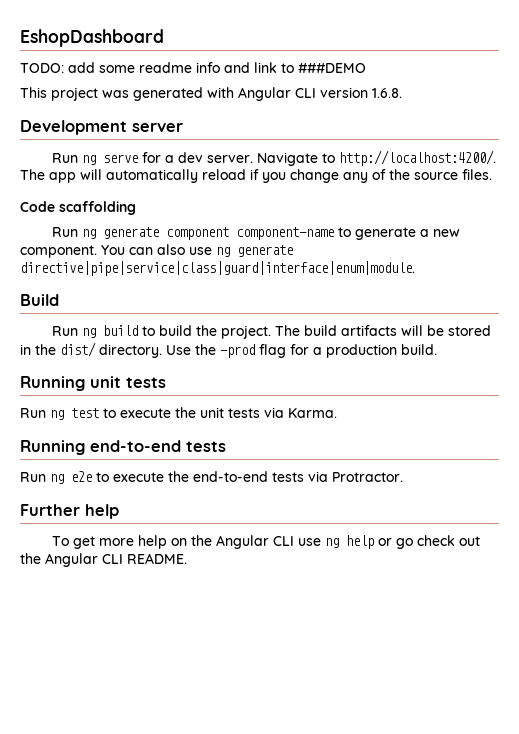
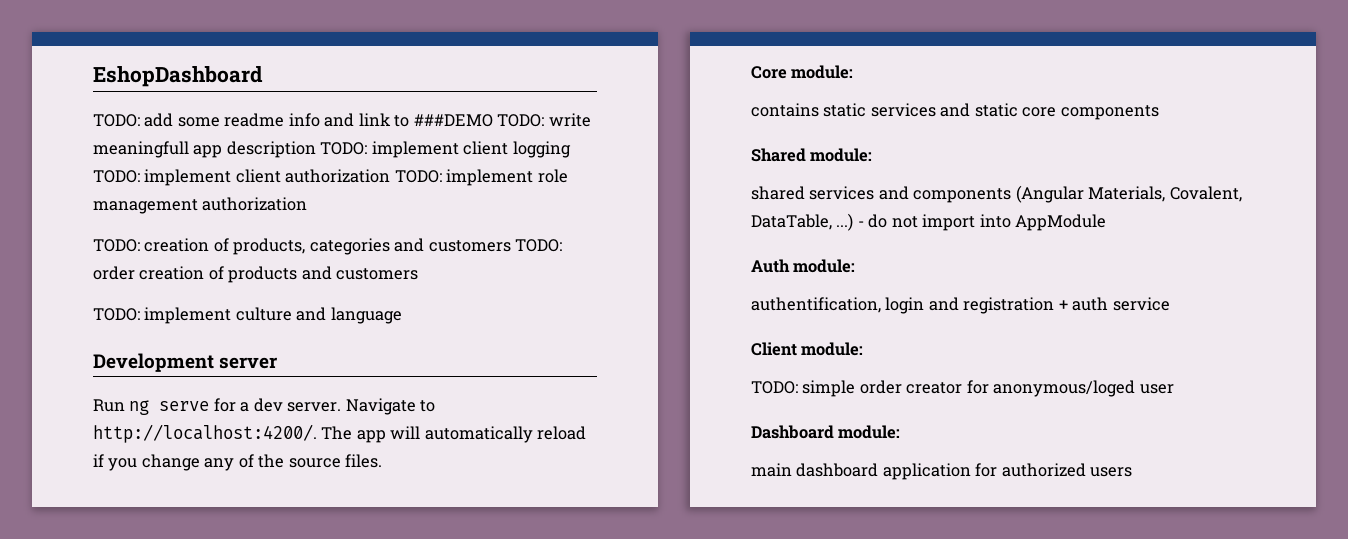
- TODO: add some readme info and link to ###DEMO
- This project was generated with Angular CLI version 1.6.8.
+ TODO: add some readme info and link to ###DEMO TODO: write meaningfull app description TODO: implement client logging TODO: implement client authorization TODO: implement role management authorization
+ TODO: creation of products, categories and customers TODO: order creation of products and customers
+ TODO: implement culture and language
- Code scaffolding
- Run ng generate component component-name to generate a new component. You can also use ng generate directive|pipe|service|class|guard|interface|enum|module.
- Build
- Run ng build to build the project. The build artifacts will be stored in the dist/ directory. Use the -prod flag for a production build.
- Running unit tests
- Run ng test to execute the unit tests via Karma.
- Running end-to-end tests
- Run ng e2e to execute the end-to-end tests via Protractor.
- Further help
- To get more help on the Angular CLI use ng help or go check out the Angular CLI README.
+ Core module:
+ contains static services and static core components
+ Shared module:
+ shared services and components (Angular Materials, Covalent, DataTable, ...) - do not import into AppModule
+ Auth module:
+ authentification, login and registration + auth service
+ Client module:
+ TODO: simple order creator for anonymous/loged user
+ Dashboard module:
+ main dashboard application for authorized users

